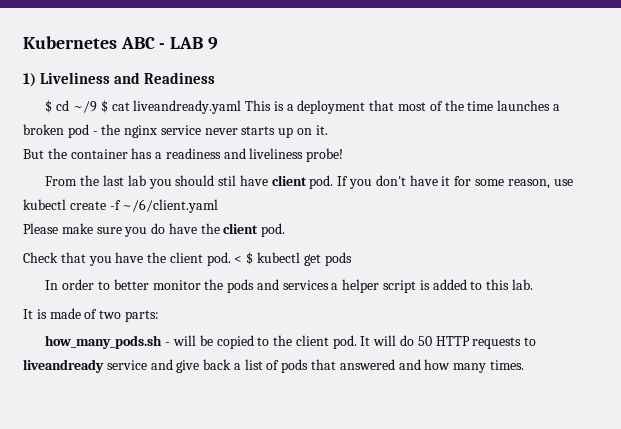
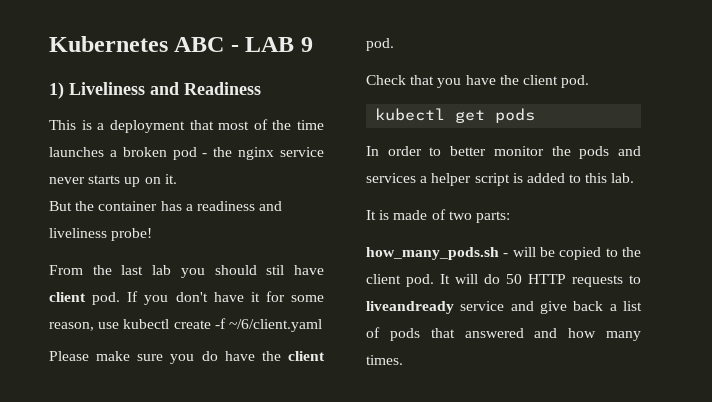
- $ cd ~/9 $ cat liveandready.yaml This is a deployment that most of the time launches a broken pod - the nginx service never starts up on it.
+ This is a deployment that most of the time launches a broken pod - the nginx service never starts up on it.
- Check that you have the client pod. < $ kubectl get pods
+ Check that you have the client pod.
+ kubectl get pods

